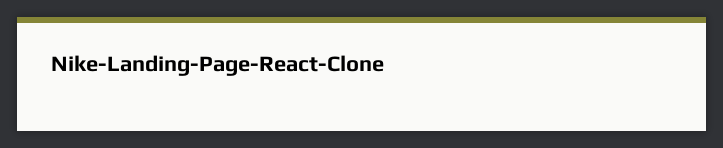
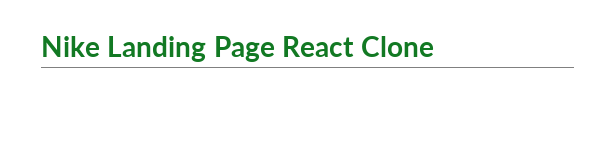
- Nike-Landing-Page-React-Clone
+ Nike Landing Page React Clone

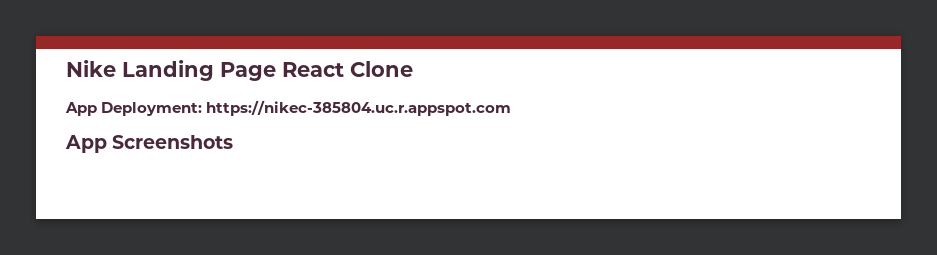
+ App Deployment: https://nikec-385804.uc.r.appspot.com
+ App Screenshots

